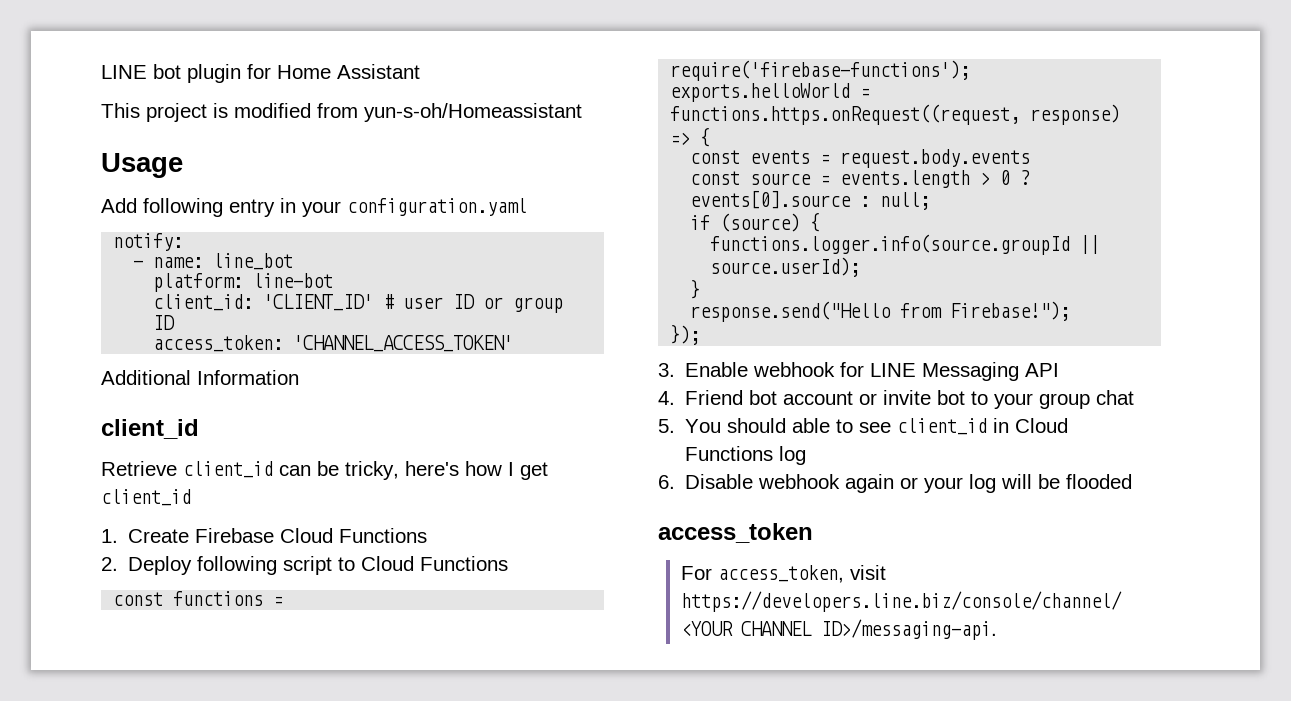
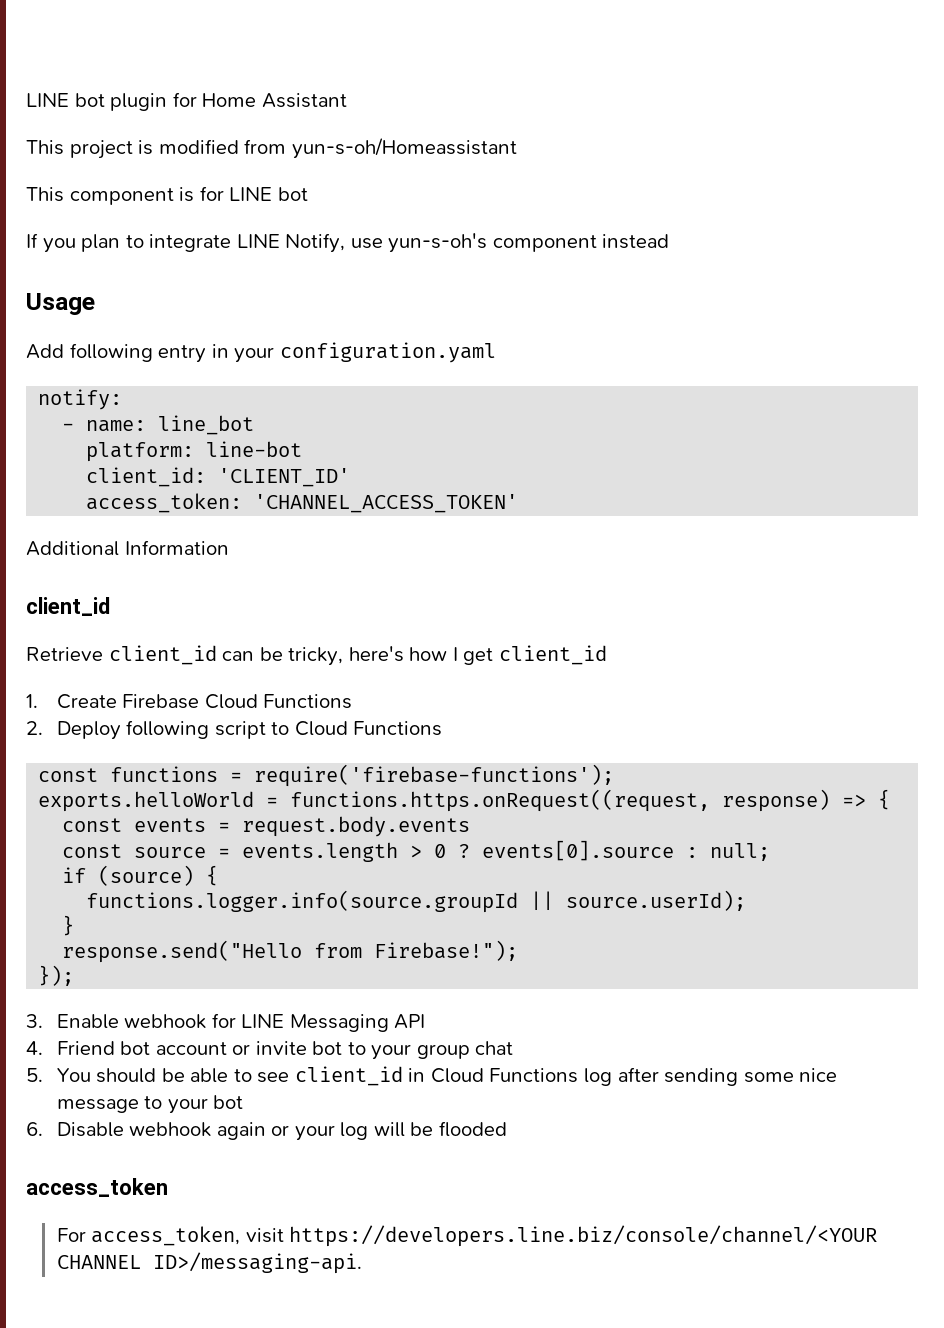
+ This component is for LINE bot
+ If you plan to integrate LINE Notify, use yun-s-oh's component instead
- client_id: 'CLIENT_ID' # user ID or group ID
+ client_id: 'CLIENT_ID'
- 5. You should able to see client_id in Cloud Functions log
+ 5. You should be able to see client_id in Cloud Functions log after sending some nice message to your bot

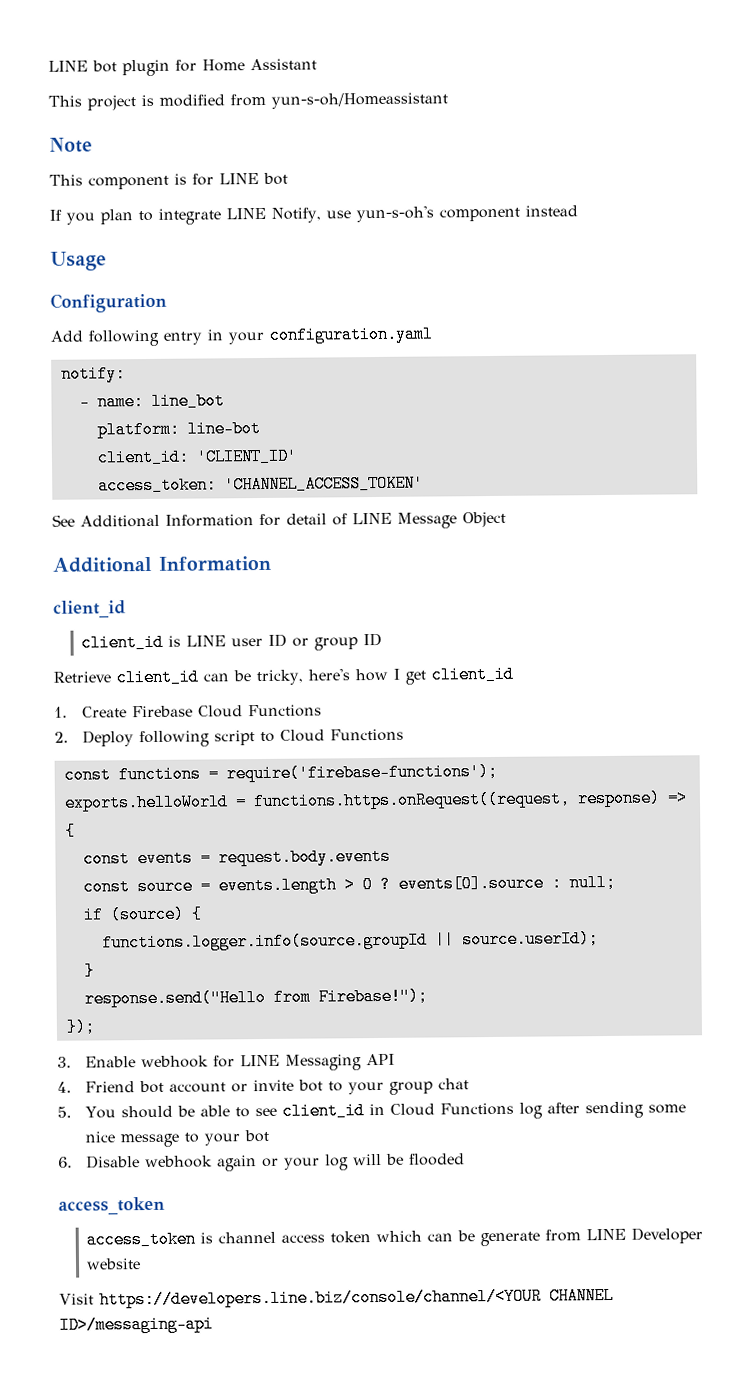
+ Note
+ Configuration
+ See Additional Information for detail of LINE Message Object
  Additional Information
  client_id
+ client_id is LINE user ID or group ID
- For access_token, visit https://developers.line.biz/console/channel/<YOUR CHANNEL ID>/messaging-api.
+ access_token is channel access token which can be generate from LINE Developer website
+ Visit https://developers.line.biz/console/channel/<YOUR CHANNEL ID>/messaging-api

